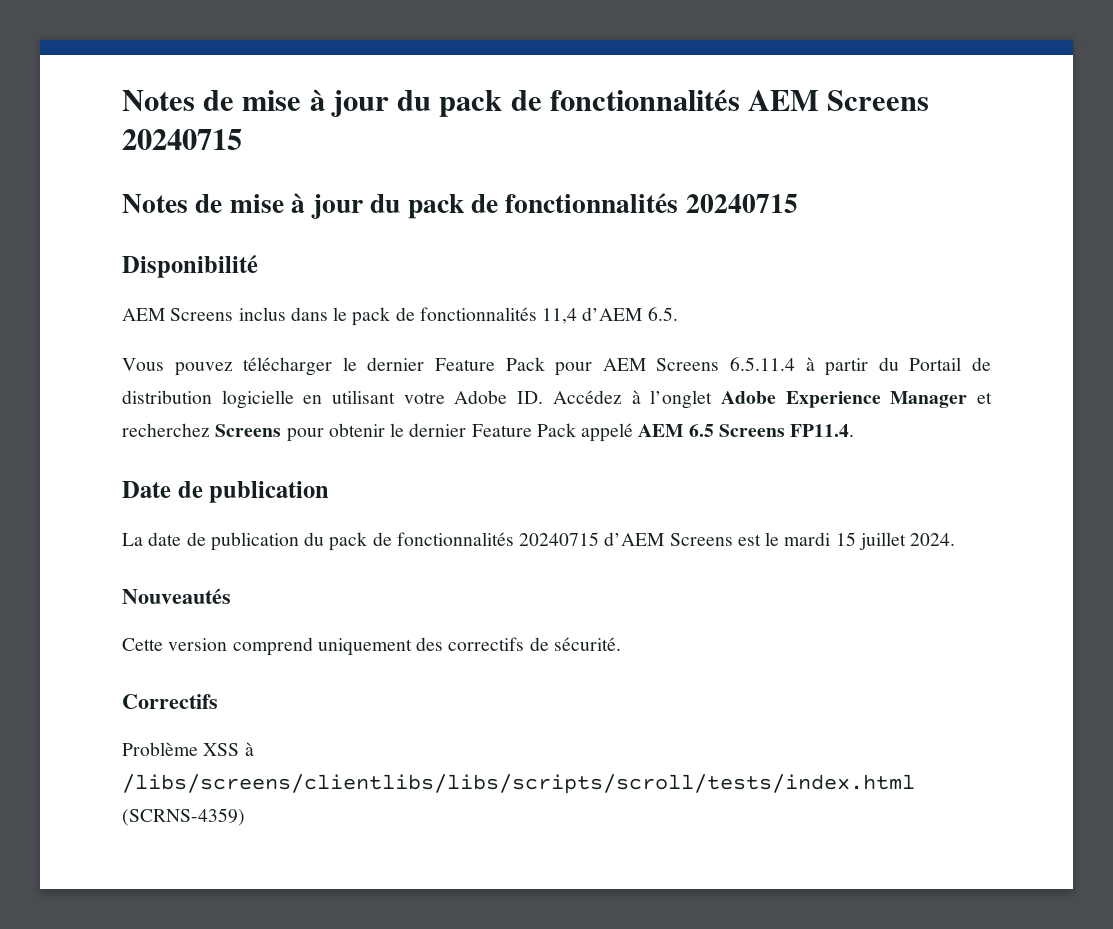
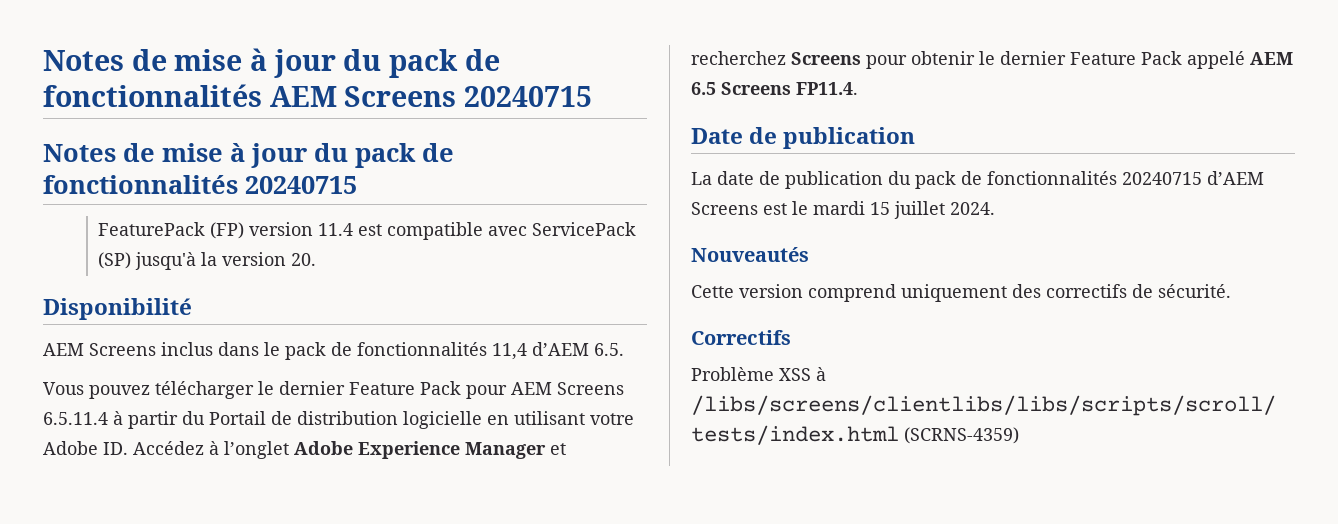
+ FeaturePack (FP) version 11.4 est compatible avec ServicePack (SP) jusqu'à la version 20.

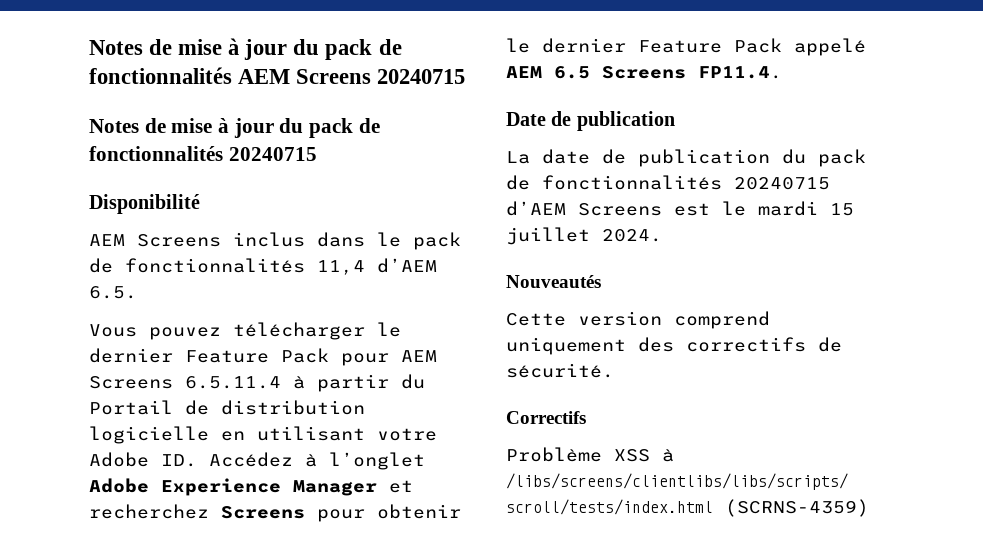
- FeaturePack (FP) version 11.4 est compatible avec ServicePack (SP) jusqu'à la version 20.

